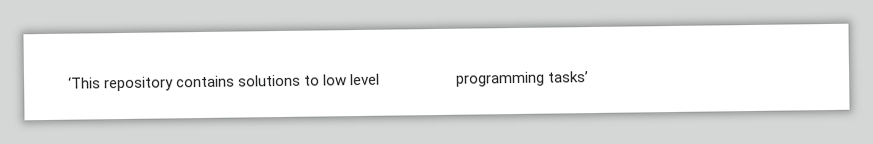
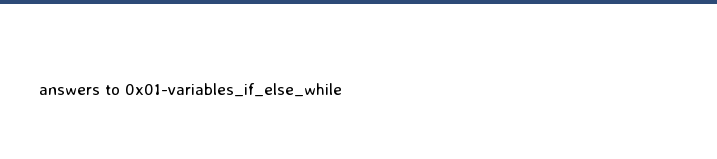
- ‘This repository contains solutions to low level programming tasks’
+ answers to 0x01-variables_if_else_while

